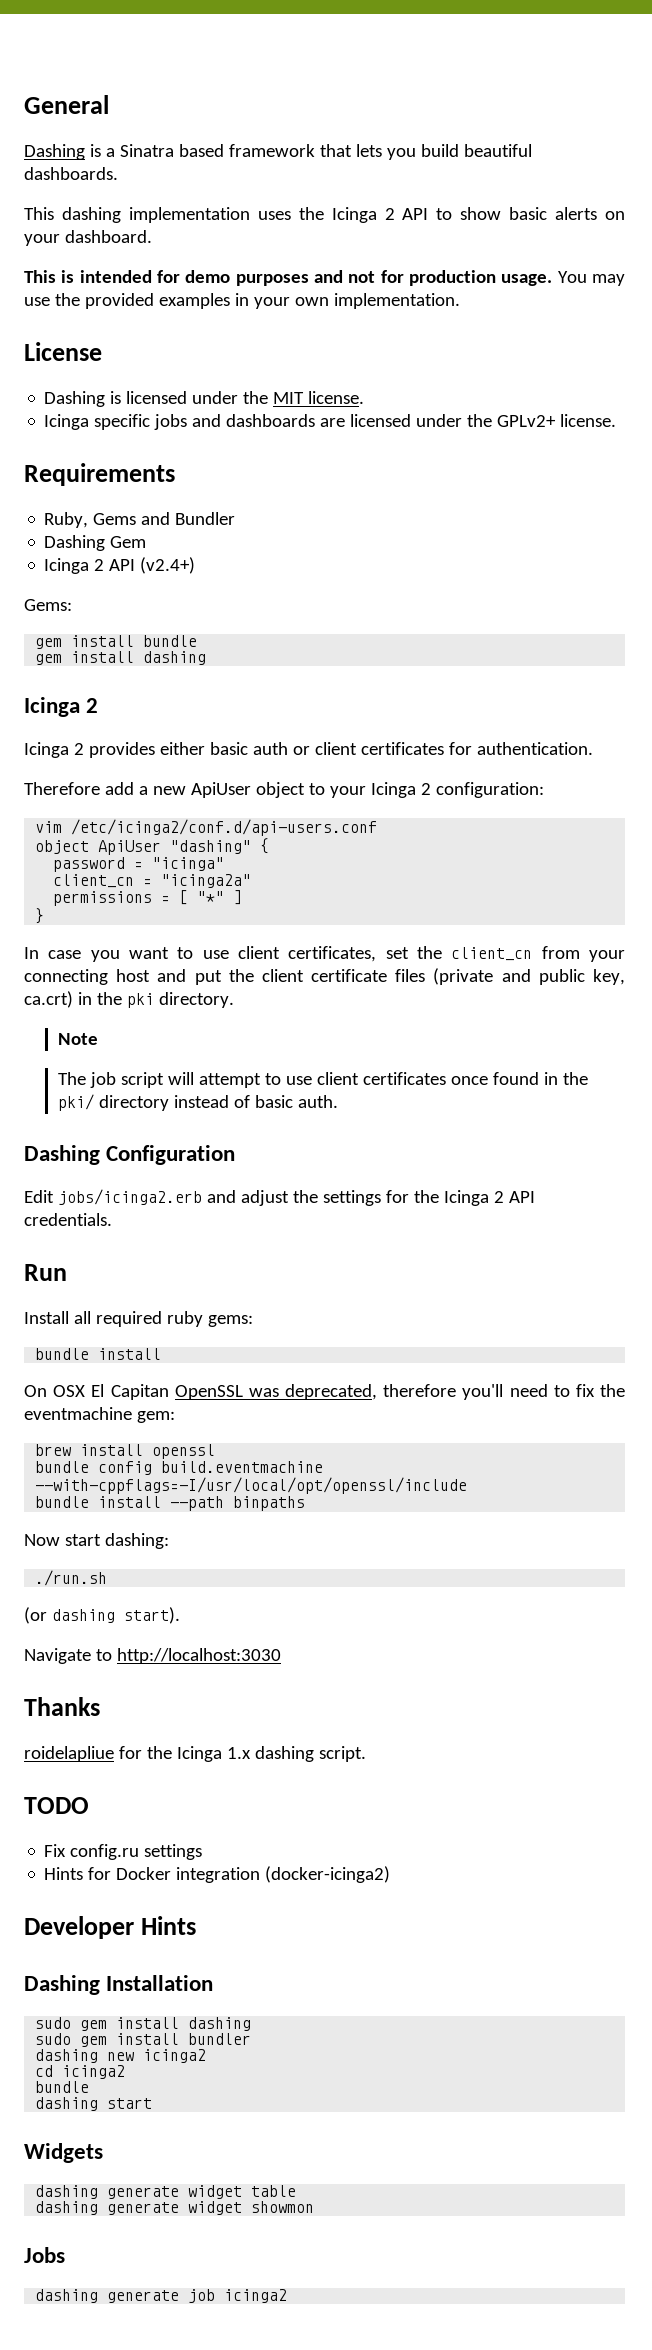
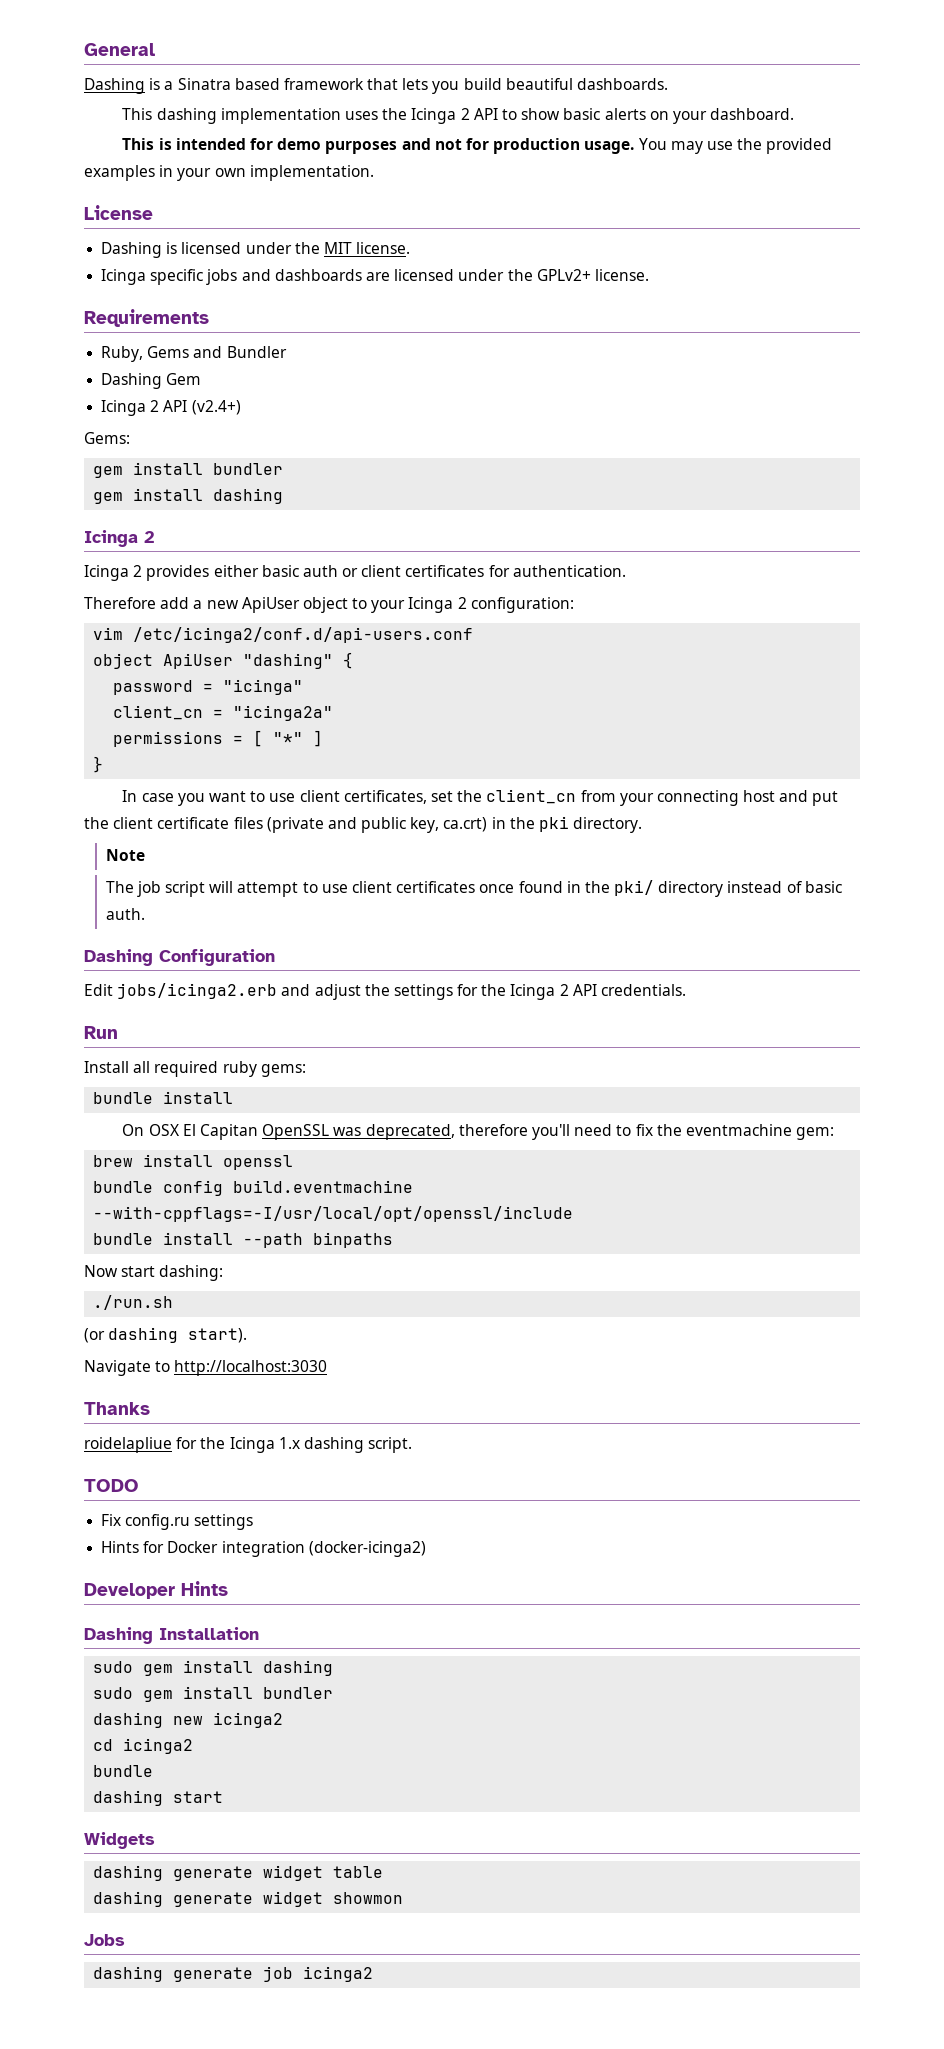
  Gems:
- gem install bundle
+ gem install bundler

